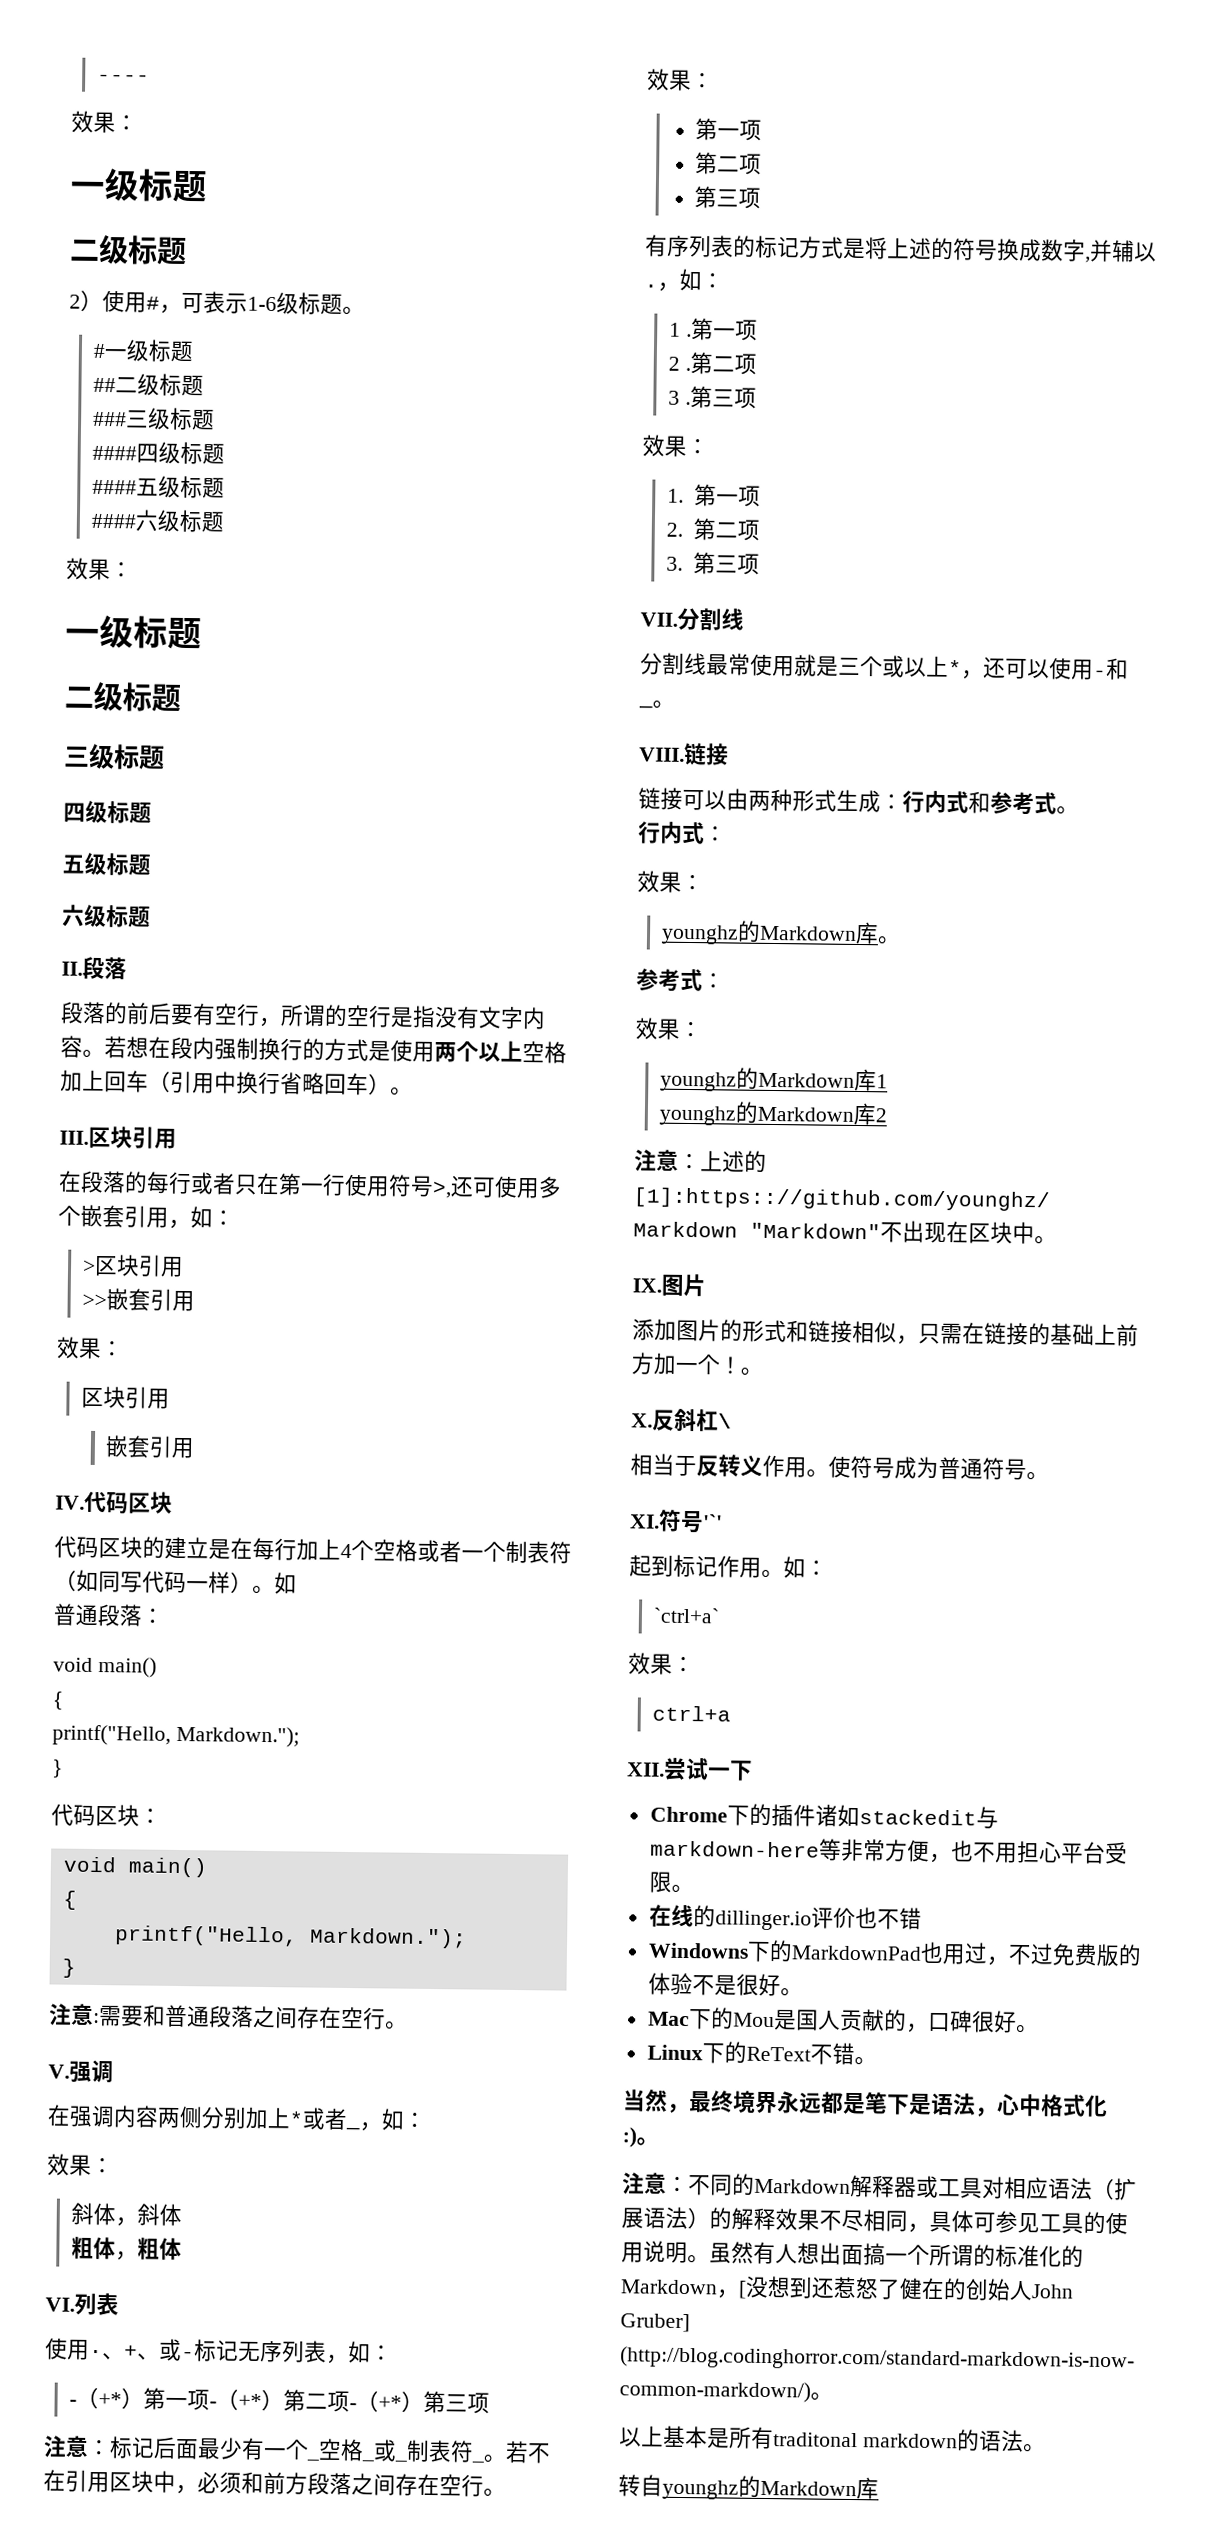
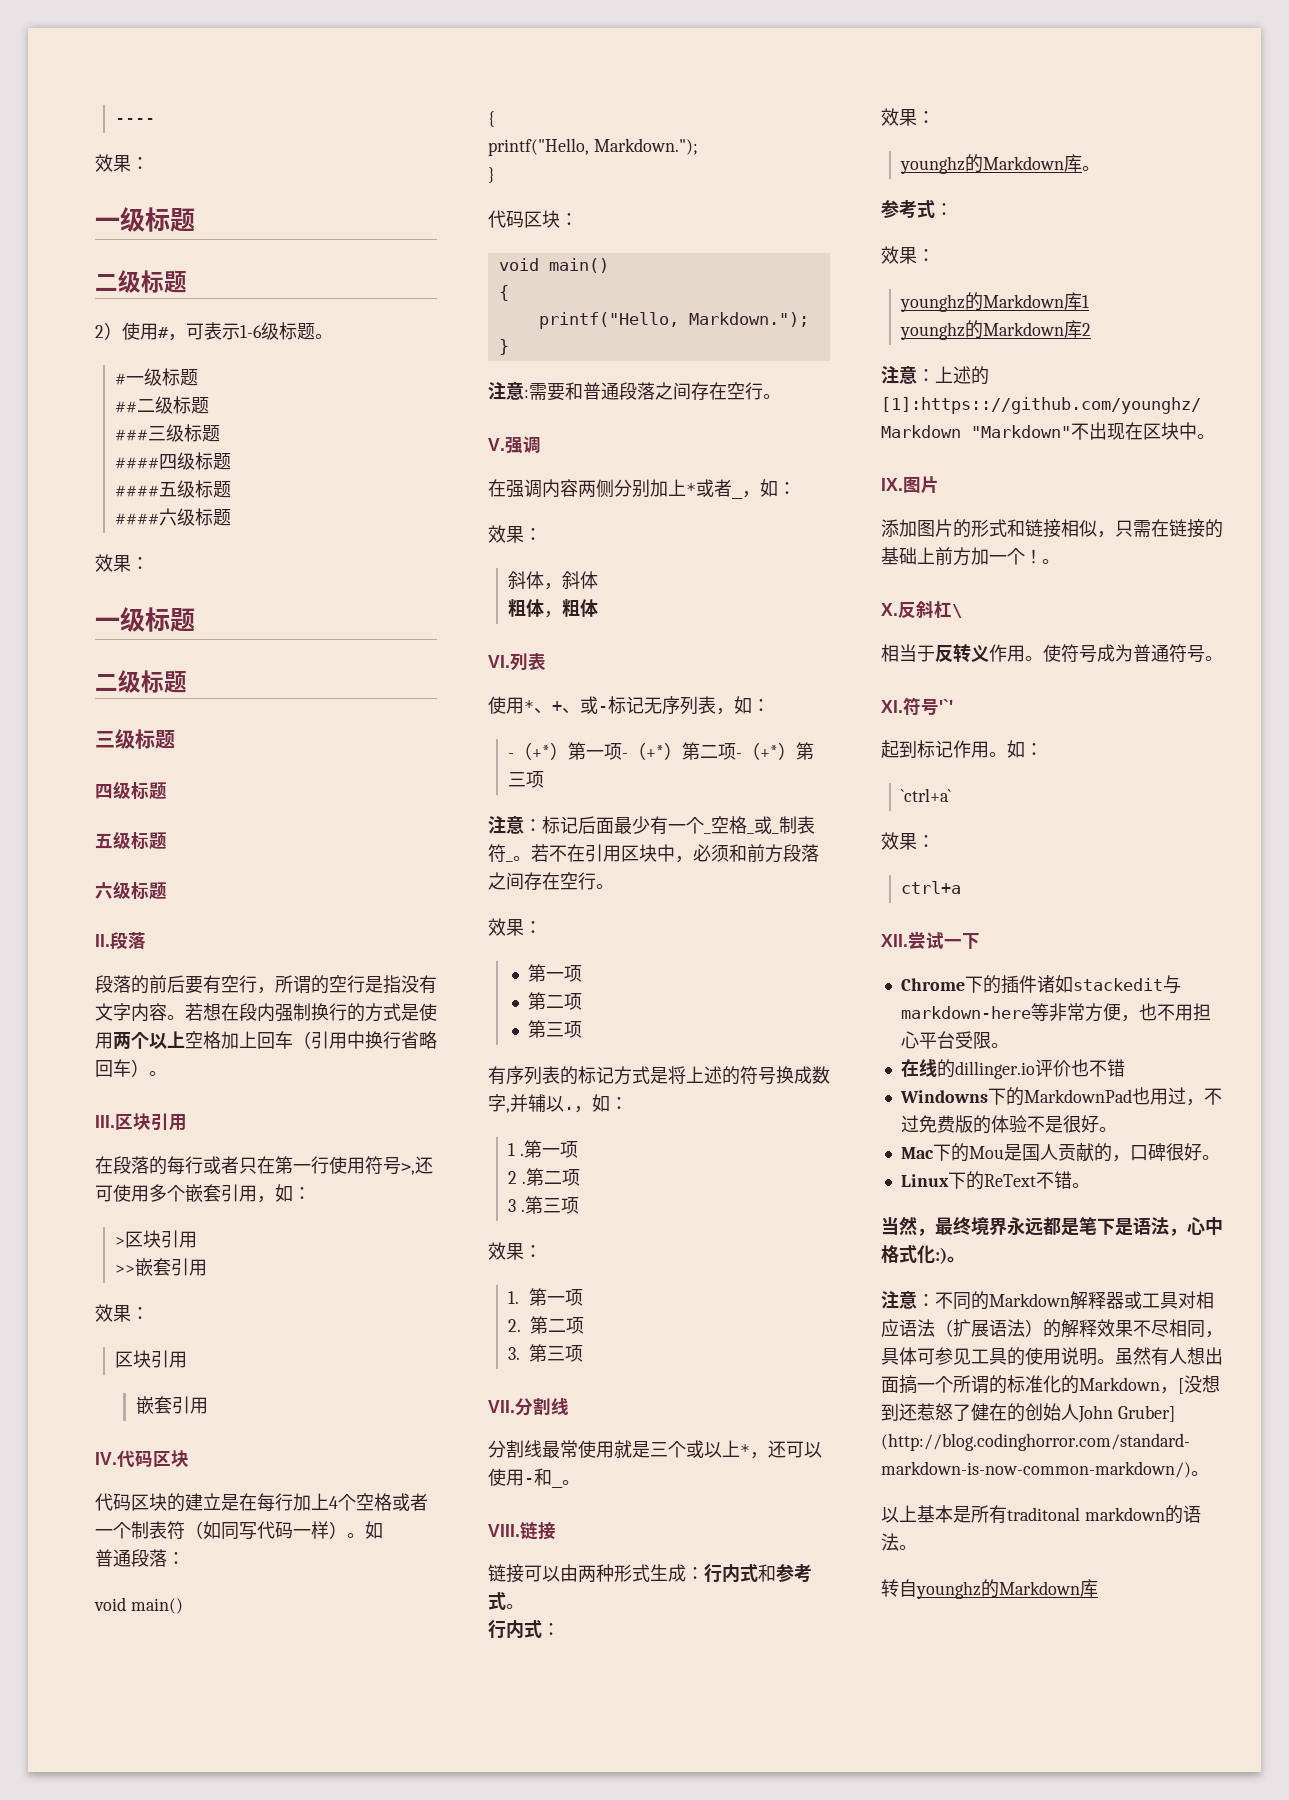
- 使用·、+、或-标记无序列表，如：
+ 使用*、+、或-标记无序列表，如：

